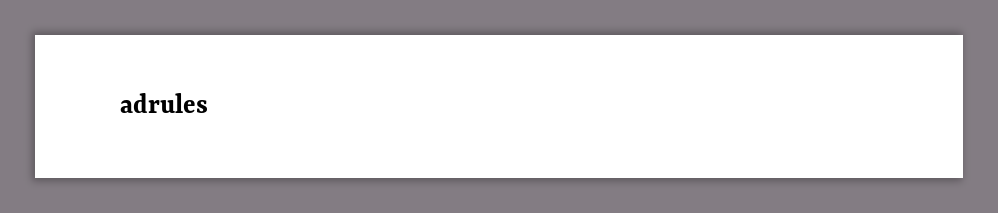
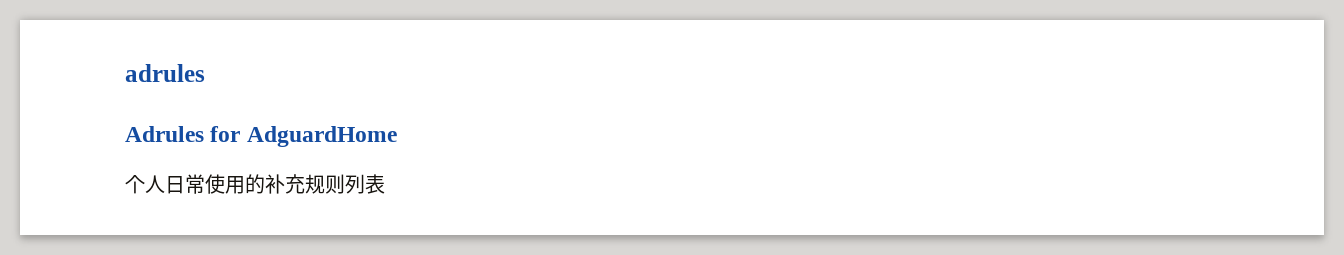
+ Adrules for AdguardHome
+ 个人日常使用的补充规则列表

